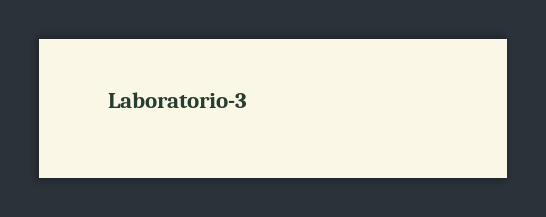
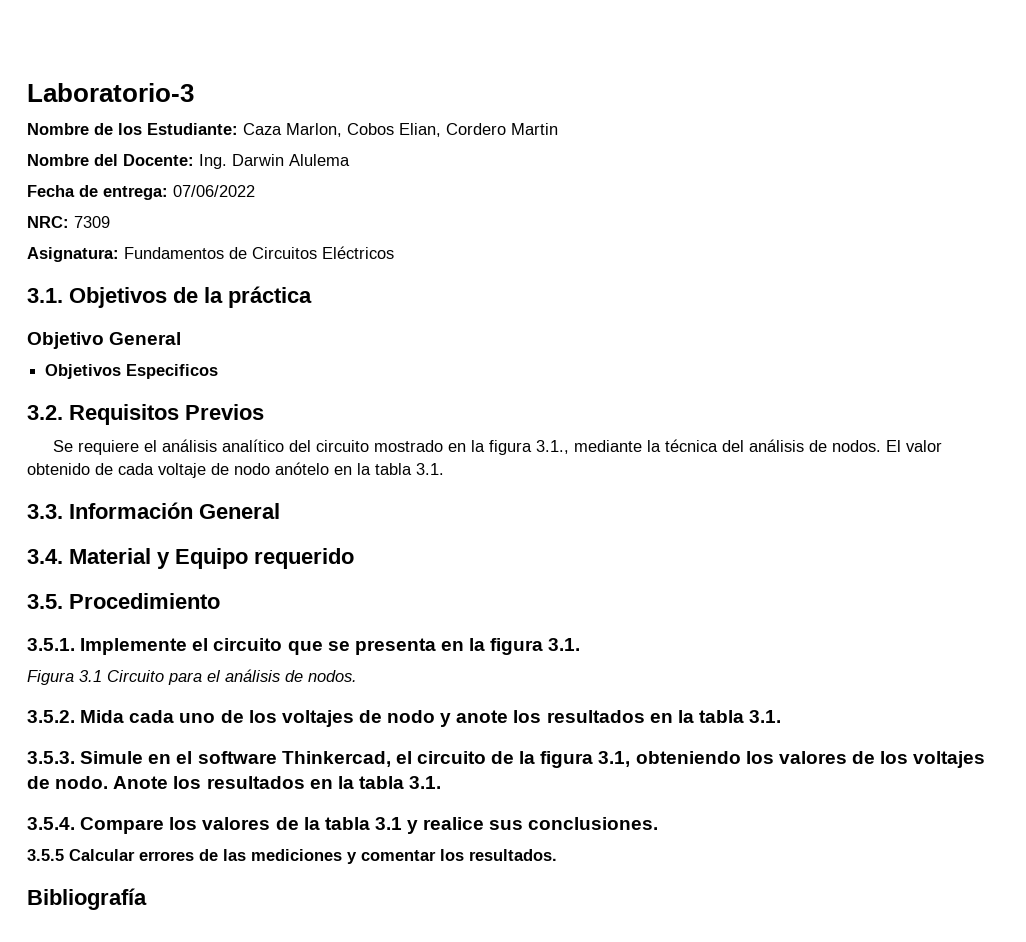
+ Nombre de los Estudiante: Caza Marlon, Cobos Elian, Cordero Martin
+ Nombre del Docente: Ing. Darwin Alulema
+ Fecha de entrega: 07/06/2022
+ NRC: 7309
+ Asignatura: Fundamentos de Circuitos Eléctricos
+ 3.1. Objetivos de la práctica
+ Objetivo General
+ Objetivos Especificos
+ 3.2. Requisitos Previos
+ Se requiere el análisis analítico del circuito mostrado en la figura 3.1., mediante la técnica del análisis de nodos. El valor obtenido de cada voltaje de nodo anótelo en la tabla 3.1.
+ 3.3. Información General
+ 3.4. Material y Equipo requerido
+ 3.5. Procedimiento
+ 3.5.1. Implemente el circuito que se presenta en la figura 3.1.
+ Figura 3.1 Circuito para el análisis de nodos.
+ 3.5.2. Mida cada uno de los voltajes de nodo y anote los resultados en la tabla 3.1.
+ 3.5.3. Simule en el software Thinkercad, el circuito de la figura 3.1, obteniendo los valores de los voltajes de nodo. Anote los resultados en la tabla 3.1.
+ 3.5.4. Compare los valores de la tabla 3.1 y realice sus conclusiones.
+ 3.5.5 Calcular errores de las mediciones y comentar los resultados.
+ Bibliografía

